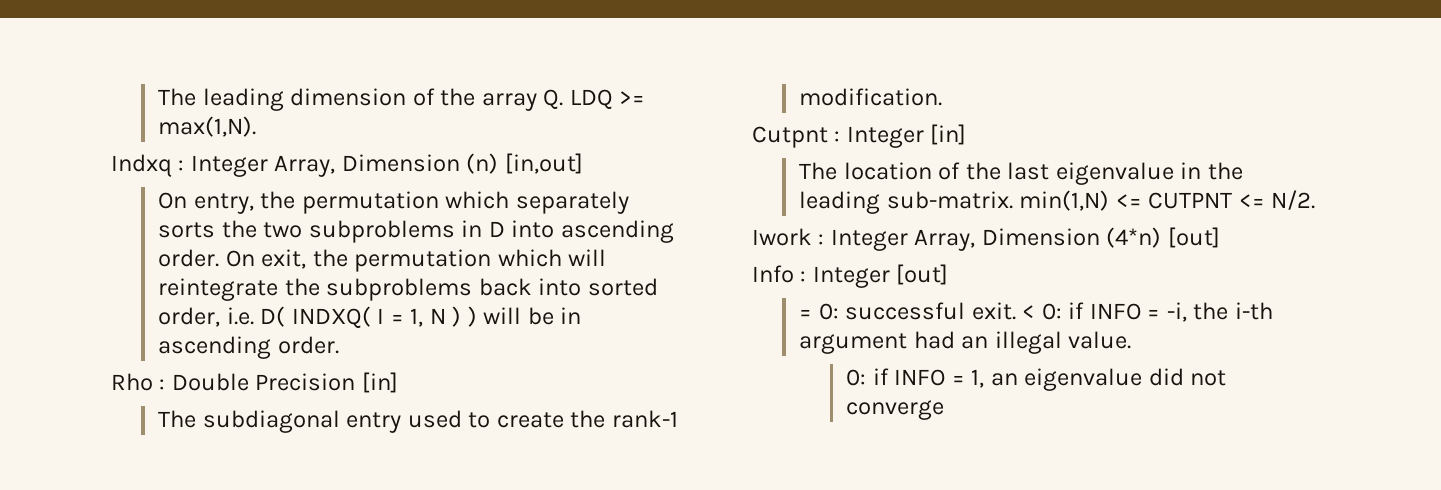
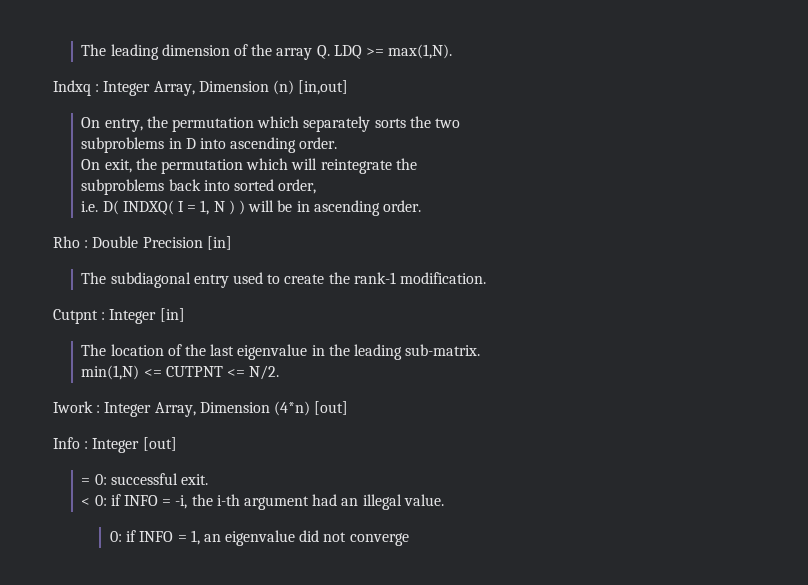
- On entry, the permutation which separately sorts the two subproblems in D into ascending order. On exit, the permutation which will reintegrate the subproblems back into sorted order, i.e. D( INDXQ( I = 1, N ) ) will be in ascending order.
+ On entry, the permutation which separately sorts the two
+ subproblems in D into ascending order.
+ On exit, the permutation which will reintegrate the
+ subproblems back into sorted order,
+ i.e. D( INDXQ( I = 1, N ) ) will be in ascending order.
- The location of the last eigenvalue in the leading sub-matrix. min(1,N) <= CUTPNT <= N/2.
+ The location of the last eigenvalue in the leading sub-matrix.
+ min(1,N) <= CUTPNT <= N/2.
- = 0: successful exit. < 0: if INFO = -i, the i-th argument had an illegal value.
+ = 0: successful exit.
+ < 0: if INFO = -i, the i-th argument had an illegal value.

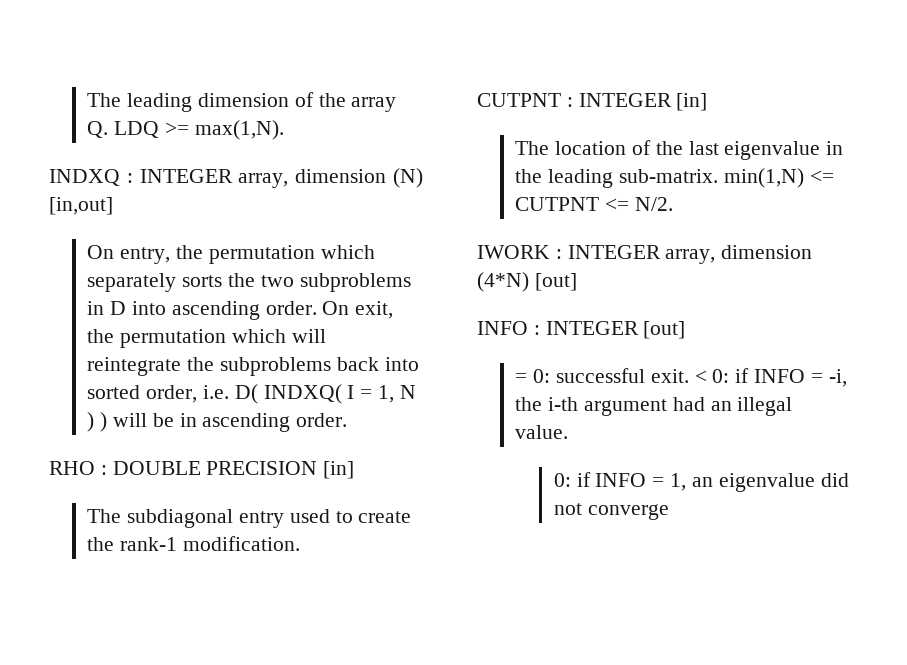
- Indxq : Integer Array, Dimension (n) [in,out]
+ INDXQ : INTEGER array, dimension (N) [in,out]
- On entry, the permutation which separately sorts the two
- subproblems in D into ascending order.
- On exit, the permutation which will reintegrate the
- subproblems back into sorted order,
- i.e. D( INDXQ( I = 1, N ) ) will be in ascending order.
+ On entry, the permutation which separately sorts the two subproblems in D into ascending order. On exit, the permutation which will reintegrate the subproblems back into sorted order, i.e. D( INDXQ( I = 1, N ) ) will be in ascending order.
- Rho : Double Precision [in]
+ RHO : DOUBLE PRECISION [in]
- Cutpnt : Integer [in]
+ CUTPNT : INTEGER [in]
- The location of the last eigenvalue in the leading sub-matrix.
- min(1,N) <= CUTPNT <= N/2.
+ The location of the last eigenvalue in the leading sub-matrix. min(1,N) <= CUTPNT <= N/2.
- Iwork : Integer Array, Dimension (4*n) [out]
- Info : Integer [out]
+ IWORK : INTEGER array, dimension (4*N) [out]
+ INFO : INTEGER [out]
- = 0: successful exit.
- < 0: if INFO = -i, the i-th argument had an illegal value.
+ = 0: successful exit. < 0: if INFO = -i, the i-th argument had an illegal value.

